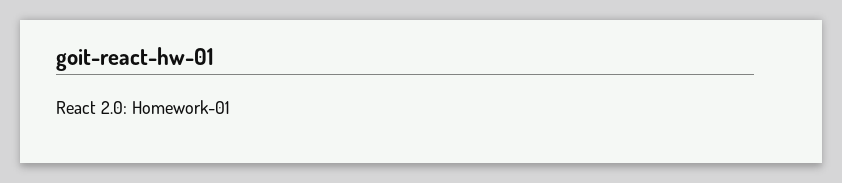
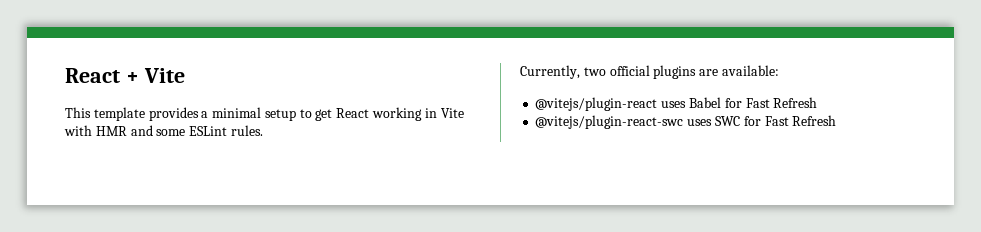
- goit-react-hw-01
- React 2.0: Homework-01
+ React + Vite
+ This template provides a minimal setup to get React working in Vite with HMR and some ESLint rules.
+ Currently, two official plugins are available:
+ @vitejs/plugin-react uses Babel for Fast Refresh
+ @vitejs/plugin-react-swc uses SWC for Fast Refresh

